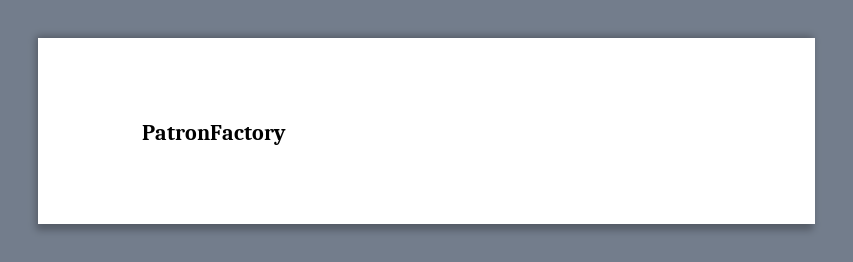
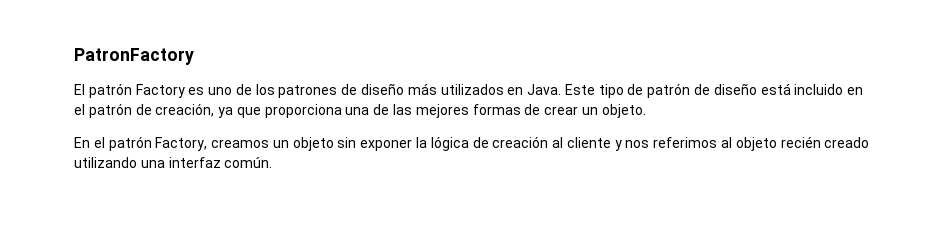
+ El patrón Factory es uno de los patrones de diseño más utilizados en Java. Este tipo de patrón de diseño está incluido en el patrón de creación, ya que proporciona una de las mejores formas de crear un objeto.
+ En el patrón Factory, creamos un objeto sin exponer la lógica de creación al cliente y nos referimos al objeto recién creado utilizando una interfaz común.

